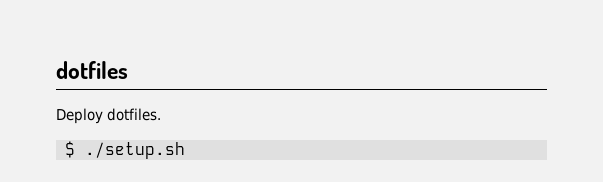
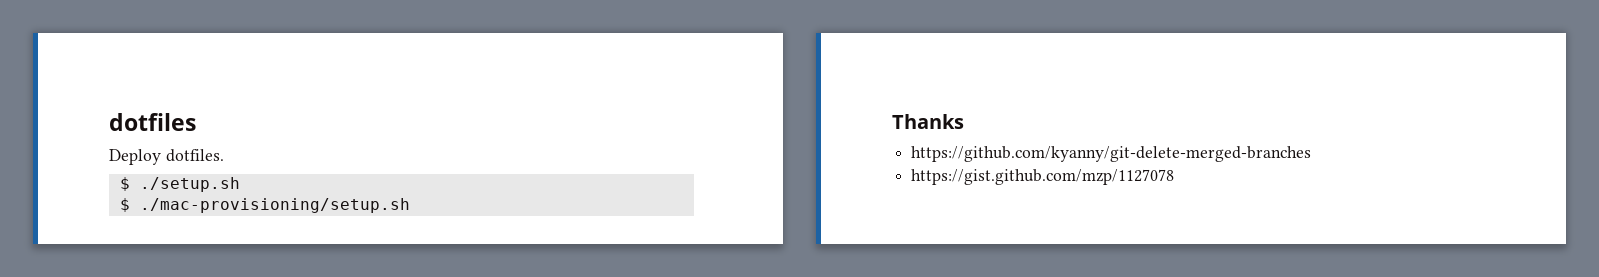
+ $ ./mac-provisioning/setup.sh
+ Thanks
+ https://github.com/kyanny/git-delete-merged-branches
+ https://gist.github.com/mzp/1127078

